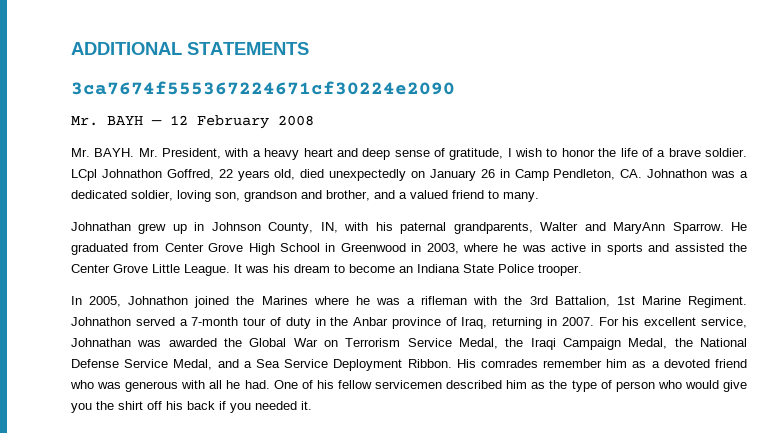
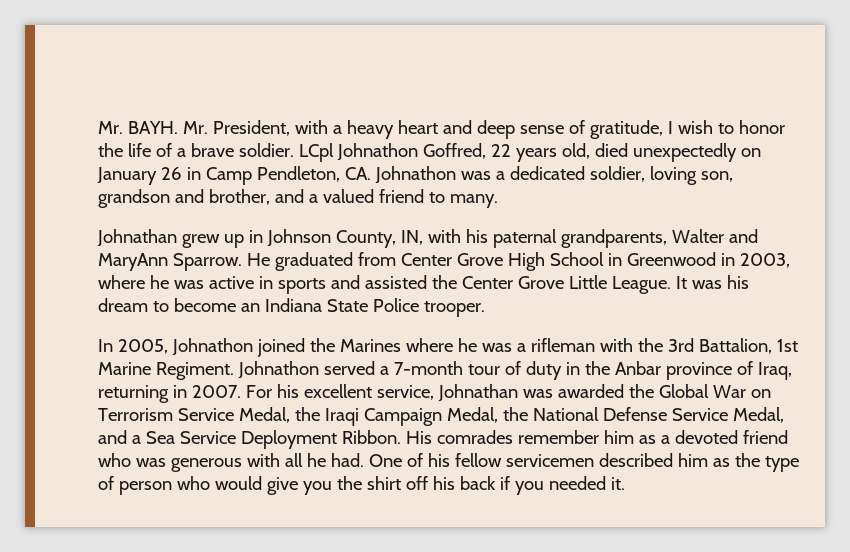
- ADDITIONAL STATEMENTS
- 3ca7674f555367224671cf30224e2090
- Mr. BAYH — 12 February 2008

